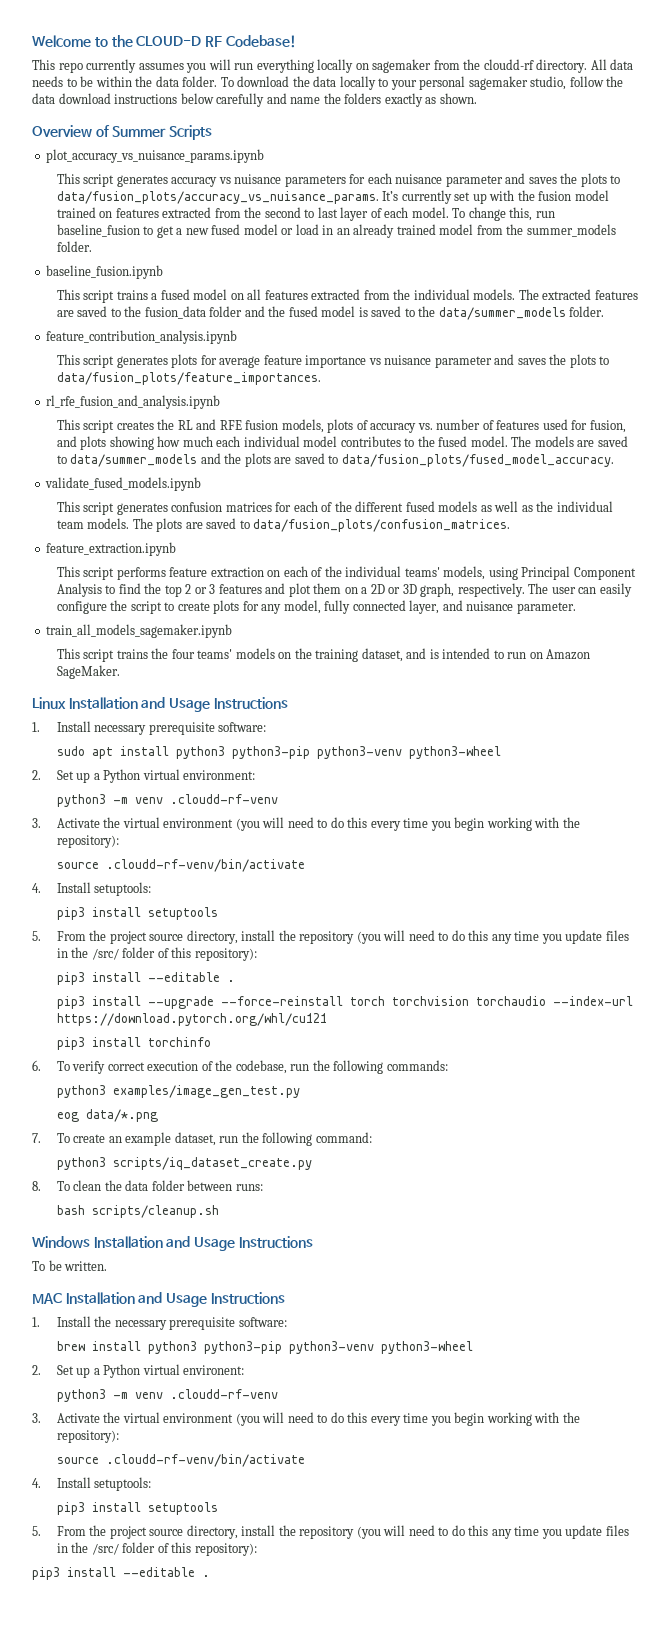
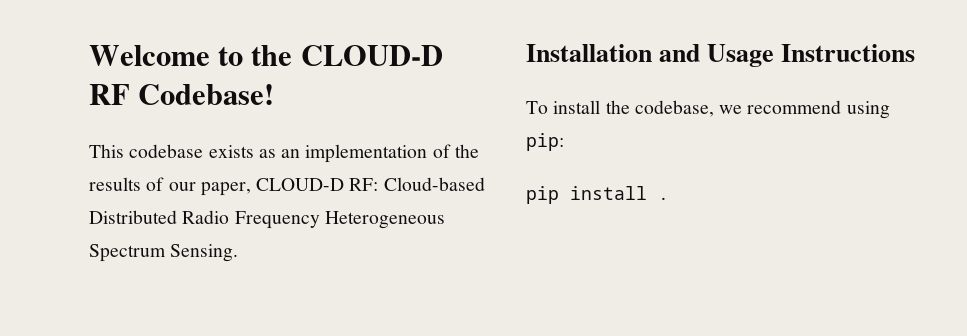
- This repo currently assumes you will run everything locally on sagemaker from the cloudd-rf directory. All data needs to be within the data folder. To download the data locally to your personal sagemaker studio, follow the data download instructions below carefully and name the folders exactly as shown.
- Overview of Summer Scripts
- plot_accuracy_vs_nuisance_params.ipynb
- This script generates accuracy vs nuisance parameters for each nuisance parameter and saves the plots to data/fusion_plots/accuracy_vs_nuisance_params. It’s currently set up with the fusion model trained on features extracted from the second to last layer of each model. To change this, run baseline_fusion to get a new fused model or load in an already trained model from the summer_models folder.
- baseline_fusion.ipynb
- This script trains a fused model on all features extracted from the individual models. The extracted features are saved to the fusion_data folder and the fused model is saved to the data/summer_models folder.
- feature_contribution_analysis.ipynb
- This script generates plots for average feature importance vs nuisance parameter and saves the plots to data/fusion_plots/feature_importances.
- rl_rfe_fusion_and_analysis.ipynb
- This script creates the RL and RFE fusion models, plots of accuracy vs. number of features used for fusion, and plots showing how much each individual model contributes to the fused model. The models are saved to data/summer_models and the plots are saved to data/fusion_plots/fused_model_accuracy.
- validate_fused_models.ipynb
- This script generates confusion matrices for each of the different fused models as well as the individual team models. The plots are saved to data/fusion_plots/confusion_matrices.
- feature_extraction.ipynb
- This script performs feature extraction on each of the individual teams' models, using Principal Component Analysis to find the top 2 or 3 features and plot them on a 2D or 3D graph, respectively. The user can easily configure the script to create plots for any model, fully connected layer, and nuisance parameter.
- train_all_models_sagemaker.ipynb
- This script trains the four teams' models on the training dataset, and is intended to run on Amazon SageMaker.
- Linux Installation and Usage Instructions
- 1. Install necessary prerequisite software:
- sudo apt install python3 python3-pip python3-venv python3-wheel
- 2. Set up a Python virtual environment:
- python3 -m venv .cloudd-rf-venv
- 3. Activate the virtual environment (you will need to do this every time you begin working with the repository):
- source .cloudd-rf-venv/bin/activate
- 4. Install setuptools:
- pip3 install setuptools
- 5. From the project source directory, install the repository (you will need to do this any time you update files in the /src/ folder of this repository):
- pip3 install --editable .
- pip3 install --upgrade --force-reinstall torch torchvision torchaudio --index-url https://download.pytorch.org/whl/cu121
- pip3 install torchinfo
- 6. To verify correct execution of the codebase, run the following commands:
- python3 examples/image_gen_test.py
- eog data/*.png
- 7. To create an example dataset, run the following command:
- python3 scripts/iq_dataset_create.py
- 8. To clean the data folder between runs:
- bash scripts/cleanup.sh
- Windows Installation and Usage Instructions
+ This codebase exists as an implementation of the results of our paper, CLOUD-D RF: Cloud-based Distributed Radio Frequency Heterogeneous Spectrum Sensing.
+ Installation and Usage Instructions
- To be written.
- MAC Installation and Usage Instructions
- 1. Install the necessary prerequisite software:
- brew install python3 python3-pip python3-venv python3-wheel
- 2. Set up a Python virtual environent:
- python3 -m venv .cloudd-rf-venv
- 3. Activate the virtual environment (you will need to do this every time you begin working with the repository):
- source .cloudd-rf-venv/bin/activate
- 4. Install setuptools:
- pip3 install setuptools
- 5. From the project source directory, install the repository (you will need to do this any time you update files in the /src/ folder of this repository):
- pip3 install --editable .
+ To install the codebase, we recommend using pip:
+ pip install .

